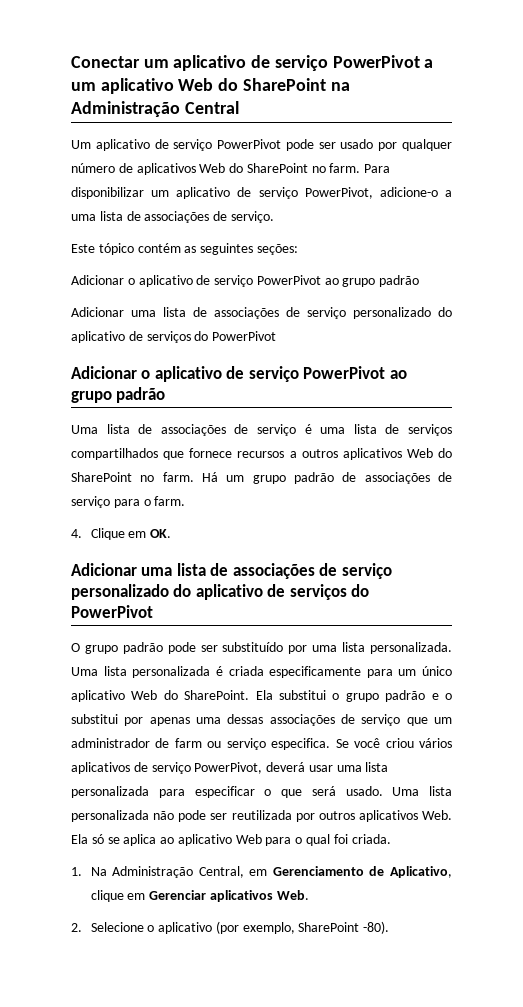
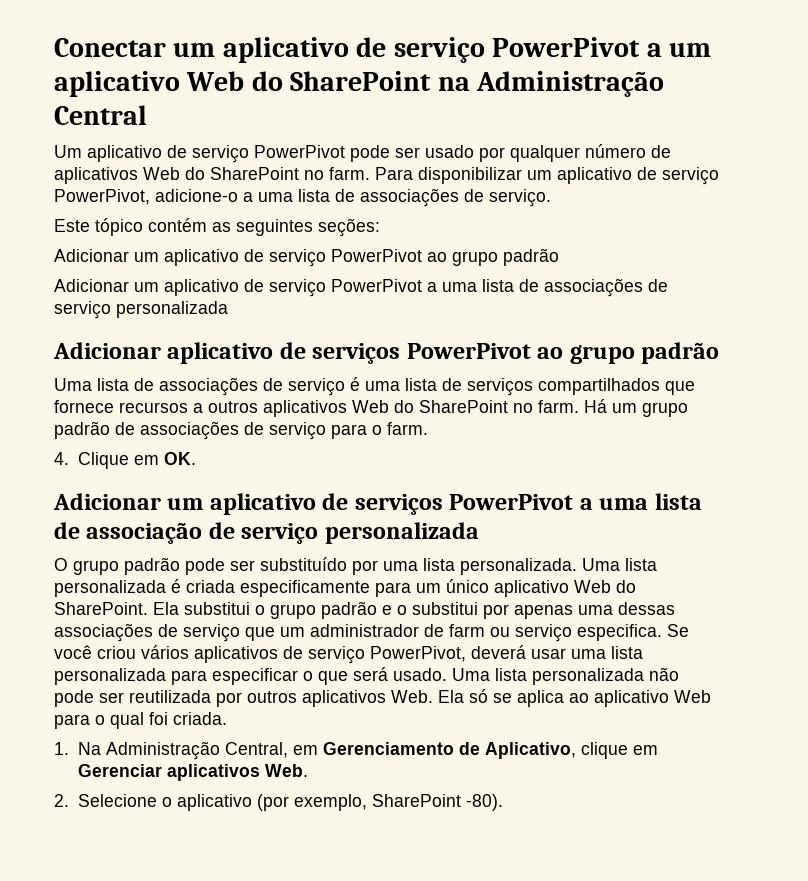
  Este tópico contém as seguintes seções:
- Adicionar o aplicativo de serviço PowerPivot ao grupo padrão
- Adicionar uma lista de associações de serviço personalizado do aplicativo de serviços do PowerPivot
- Adicionar o aplicativo de serviço PowerPivot ao grupo padrão
+ Adicionar um aplicativo de serviço PowerPivot ao grupo padrão
+ Adicionar um aplicativo de serviço PowerPivot a uma lista de associações de serviço personalizada
+ Adicionar aplicativo de serviços PowerPivot ao grupo padrão
  4. Clique em OK.
- Adicionar uma lista de associações de serviço personalizado do aplicativo de serviços do PowerPivot
+ Adicionar um aplicativo de serviços PowerPivot a uma lista de associação de serviço personalizada

